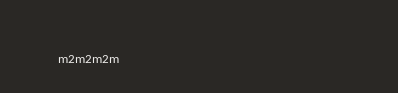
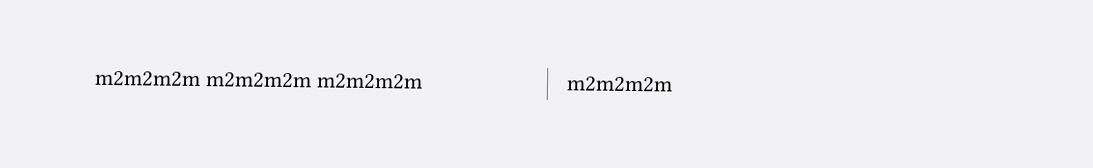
- m2m2m2m
+ m2m2m2m m2m2m2m m2m2m2m m2m2m2m

